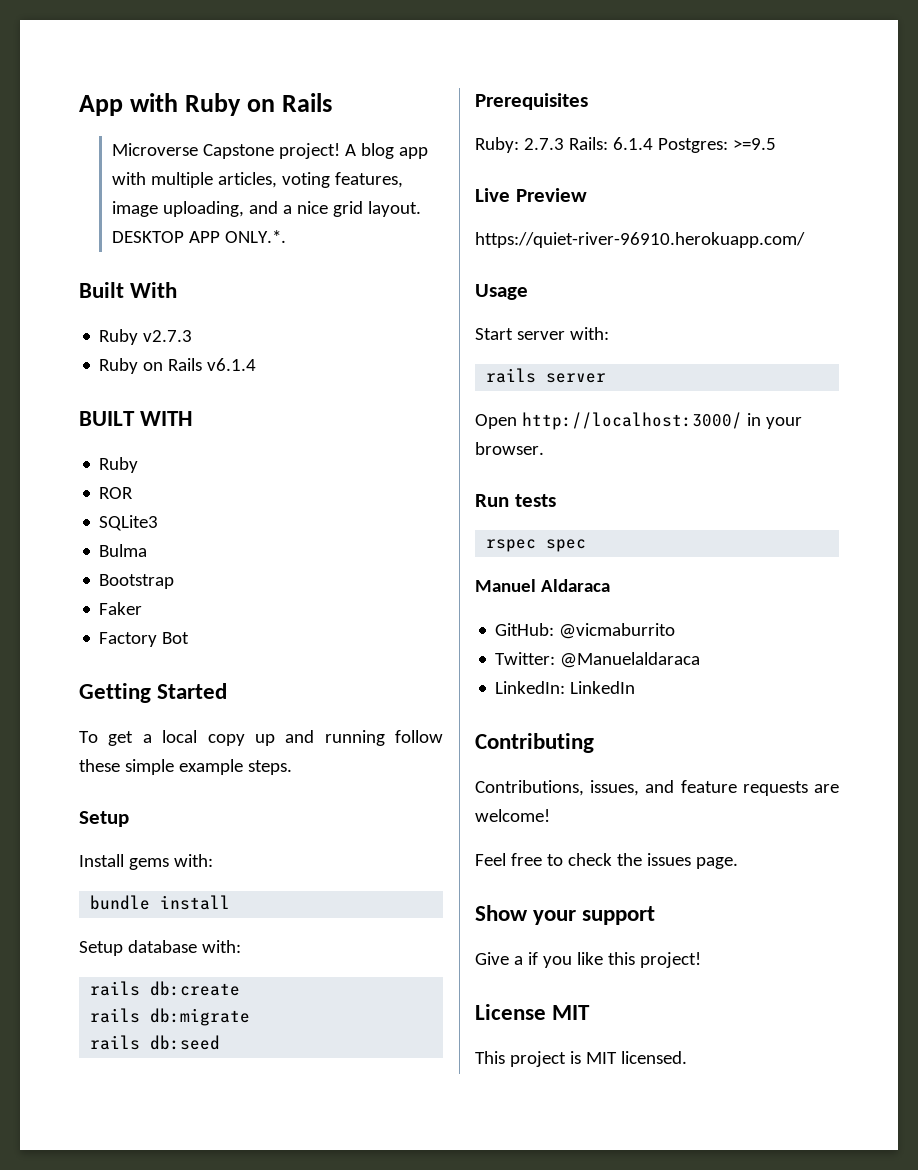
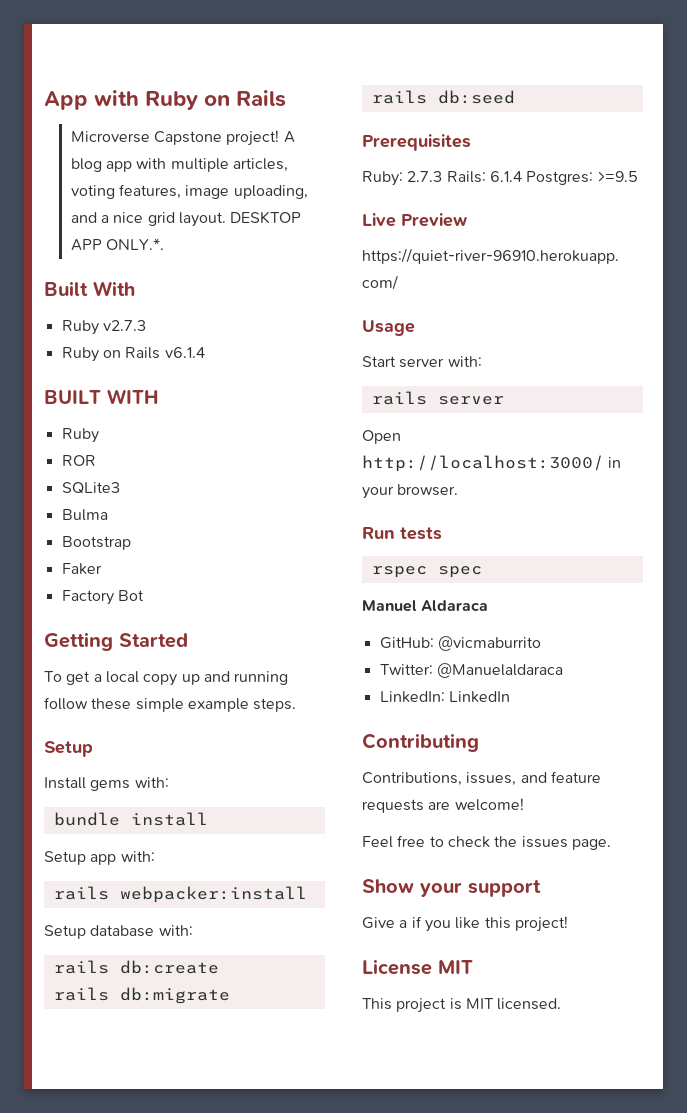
+ Setup app with:
+ rails webpacker:install

